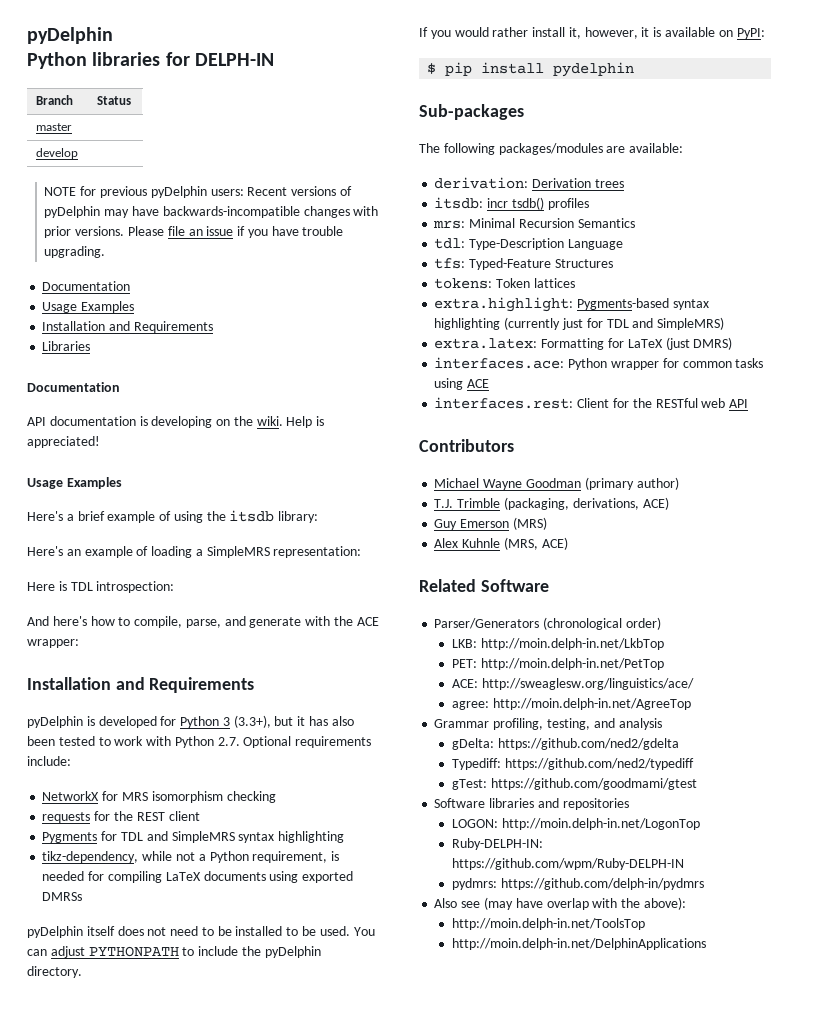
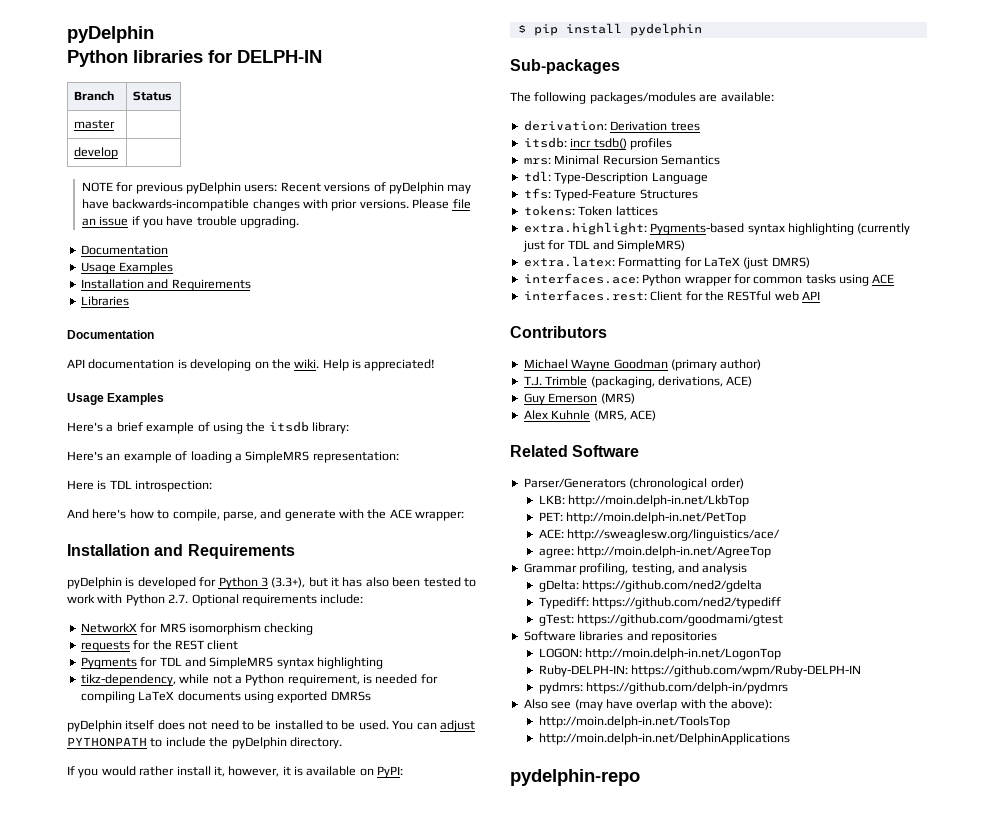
+ pydelphin-repo

